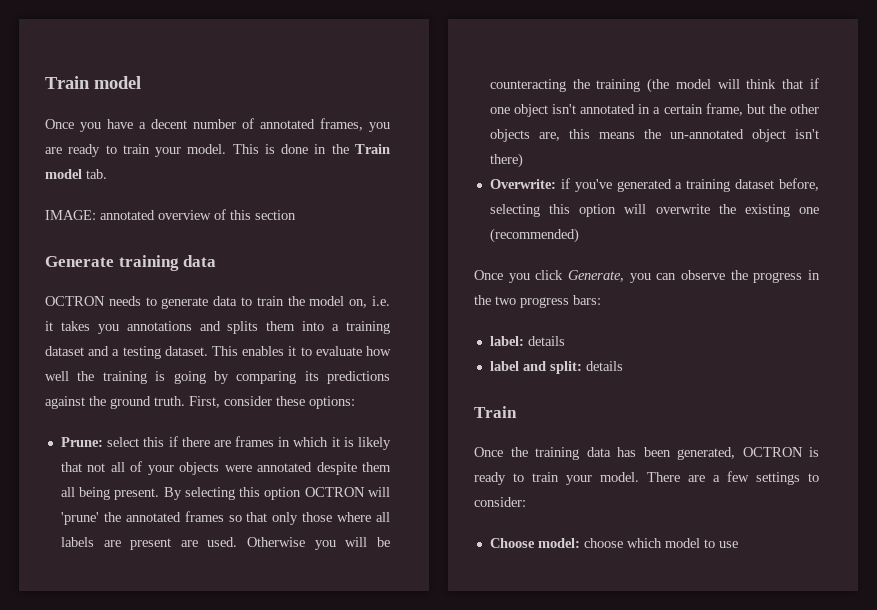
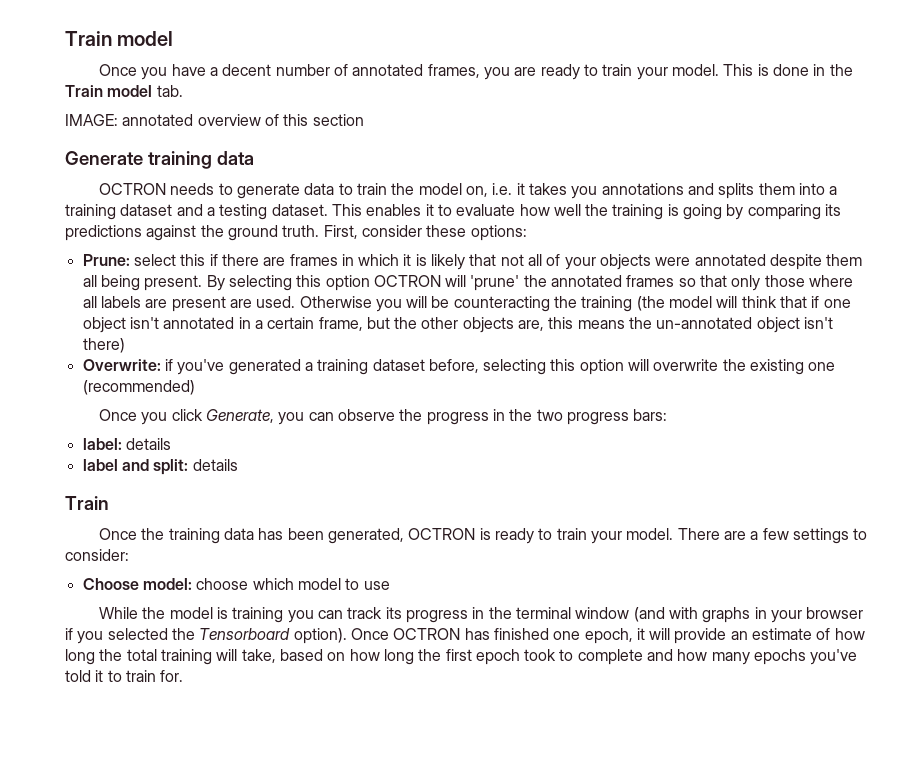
+ While the model is training you can track its progress in the terminal window (and with graphs in your browser if you selected the Tensorboard option). Once OCTRON has finished one epoch, it will provide an estimate of how long the total training will take, based on how long the first epoch took to complete and how many epochs you've told it to train for.

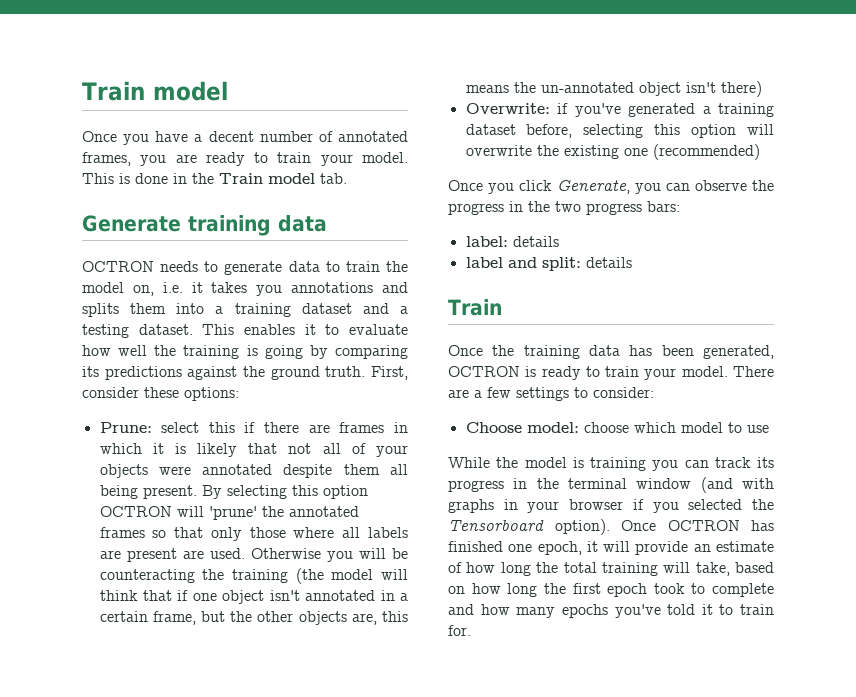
- IMAGE: annotated overview of this section

